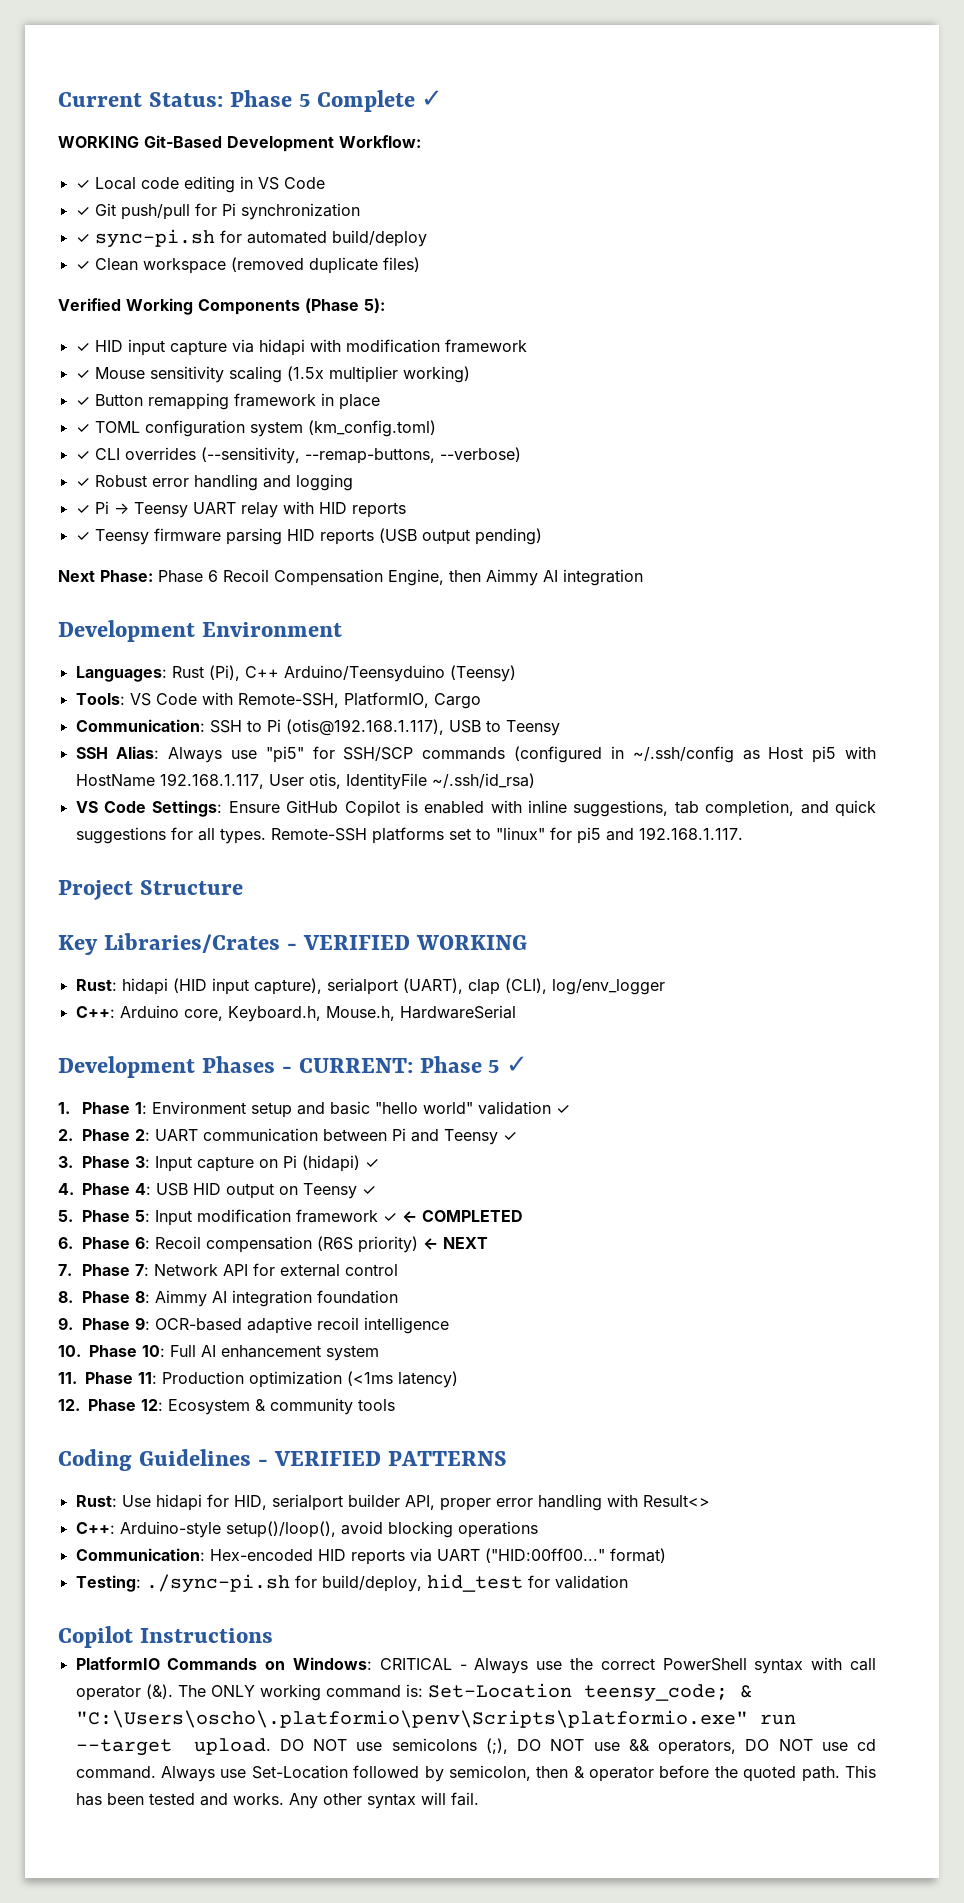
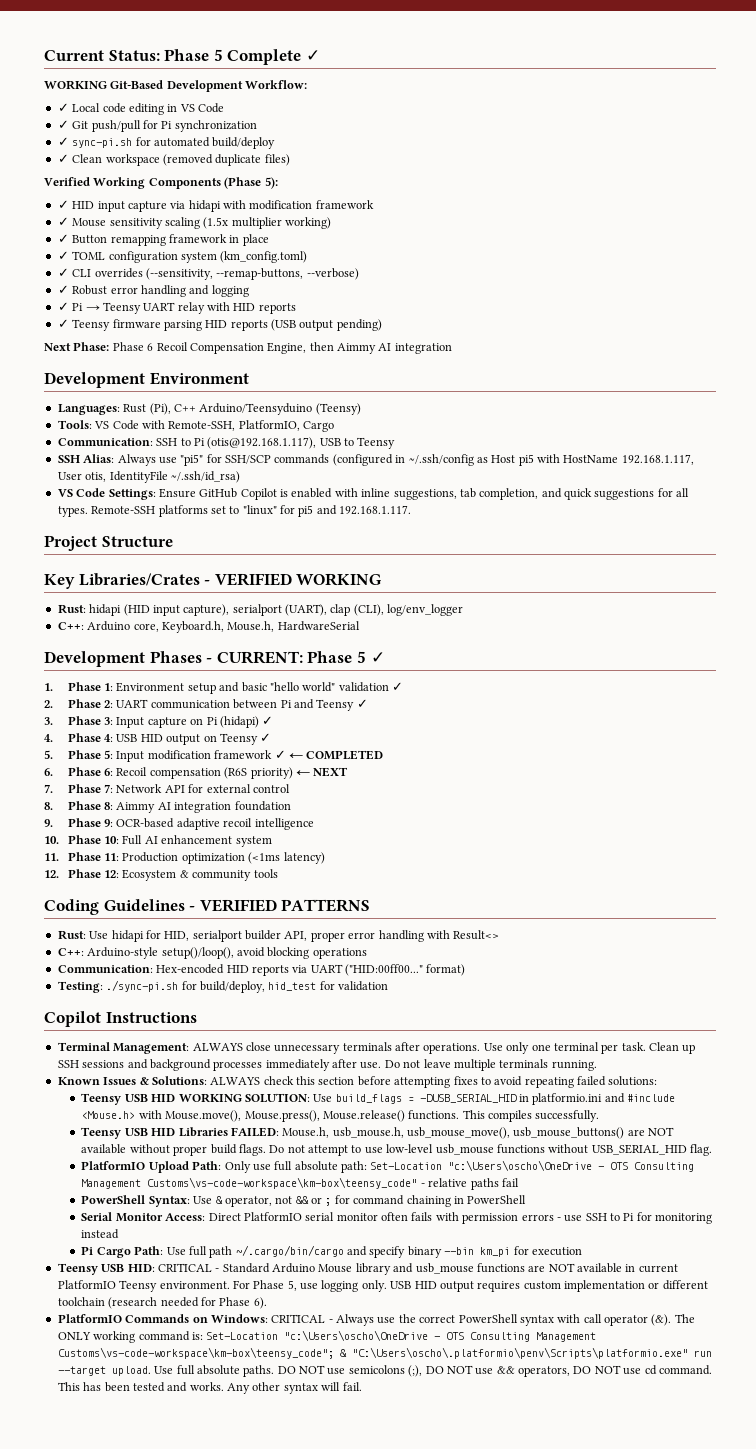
+ Terminal Management: ALWAYS close unnecessary terminals after operations. Use only one terminal per task. Clean up SSH sessions and background processes immediately after use. Do not leave multiple terminals running.
+ Known Issues & Solutions: ALWAYS check this section before attempting fixes to avoid repeating failed solutions:
+ Teensy USB HID WORKING SOLUTION: Use build_flags = -DUSB_SERIAL_HID in platformio.ini and #include <Mouse.h> with Mouse.move(), Mouse.press(), Mouse.release() functions. This compiles successfully.
+ Teensy USB HID Libraries FAILED: Mouse.h, usb_mouse.h, usb_mouse_move(), usb_mouse_buttons() are NOT available without proper build flags. Do not attempt to use low-level usb_mouse functions without USB_SERIAL_HID flag.
+ PlatformIO Upload Path: Only use full absolute path: Set-Location "c:\Users\oscho\OneDrive - OTS Consulting Management Customs\vs-code-workspace\km-box\teensy_code" - relative paths fail
+ PowerShell Syntax: Use & operator, not && or ; for command chaining in PowerShell
+ Serial Monitor Access: Direct PlatformIO serial monitor often fails with permission errors - use SSH to Pi for monitoring instead
+ Pi Cargo Path: Use full path ~/.cargo/bin/cargo and specify binary --bin km_pi for execution
+ Teensy USB HID: CRITICAL - Standard Arduino Mouse library and usb_mouse functions are NOT available in current PlatformIO Teensy environment. For Phase 5, use logging only. USB HID output requires custom implementation or different toolchain (research needed for Phase 6).
- The ONLY working command is: Set-Location teensy_code; & "C:\Users\oscho\.platformio\penv\Scripts\platformio.exe" run --target upload.
+ The ONLY working command is: Set-Location "c:\Users\oscho\OneDrive - OTS Consulting Management Customs\vs-code-workspace\km-box\teensy_code"; & "C:\Users\oscho\.platformio\penv\Scripts\platformio.exe" run --target upload.
+ Use full absolute paths.
- Always use Set-Location followed by semicolon, then & operator before the quoted path.

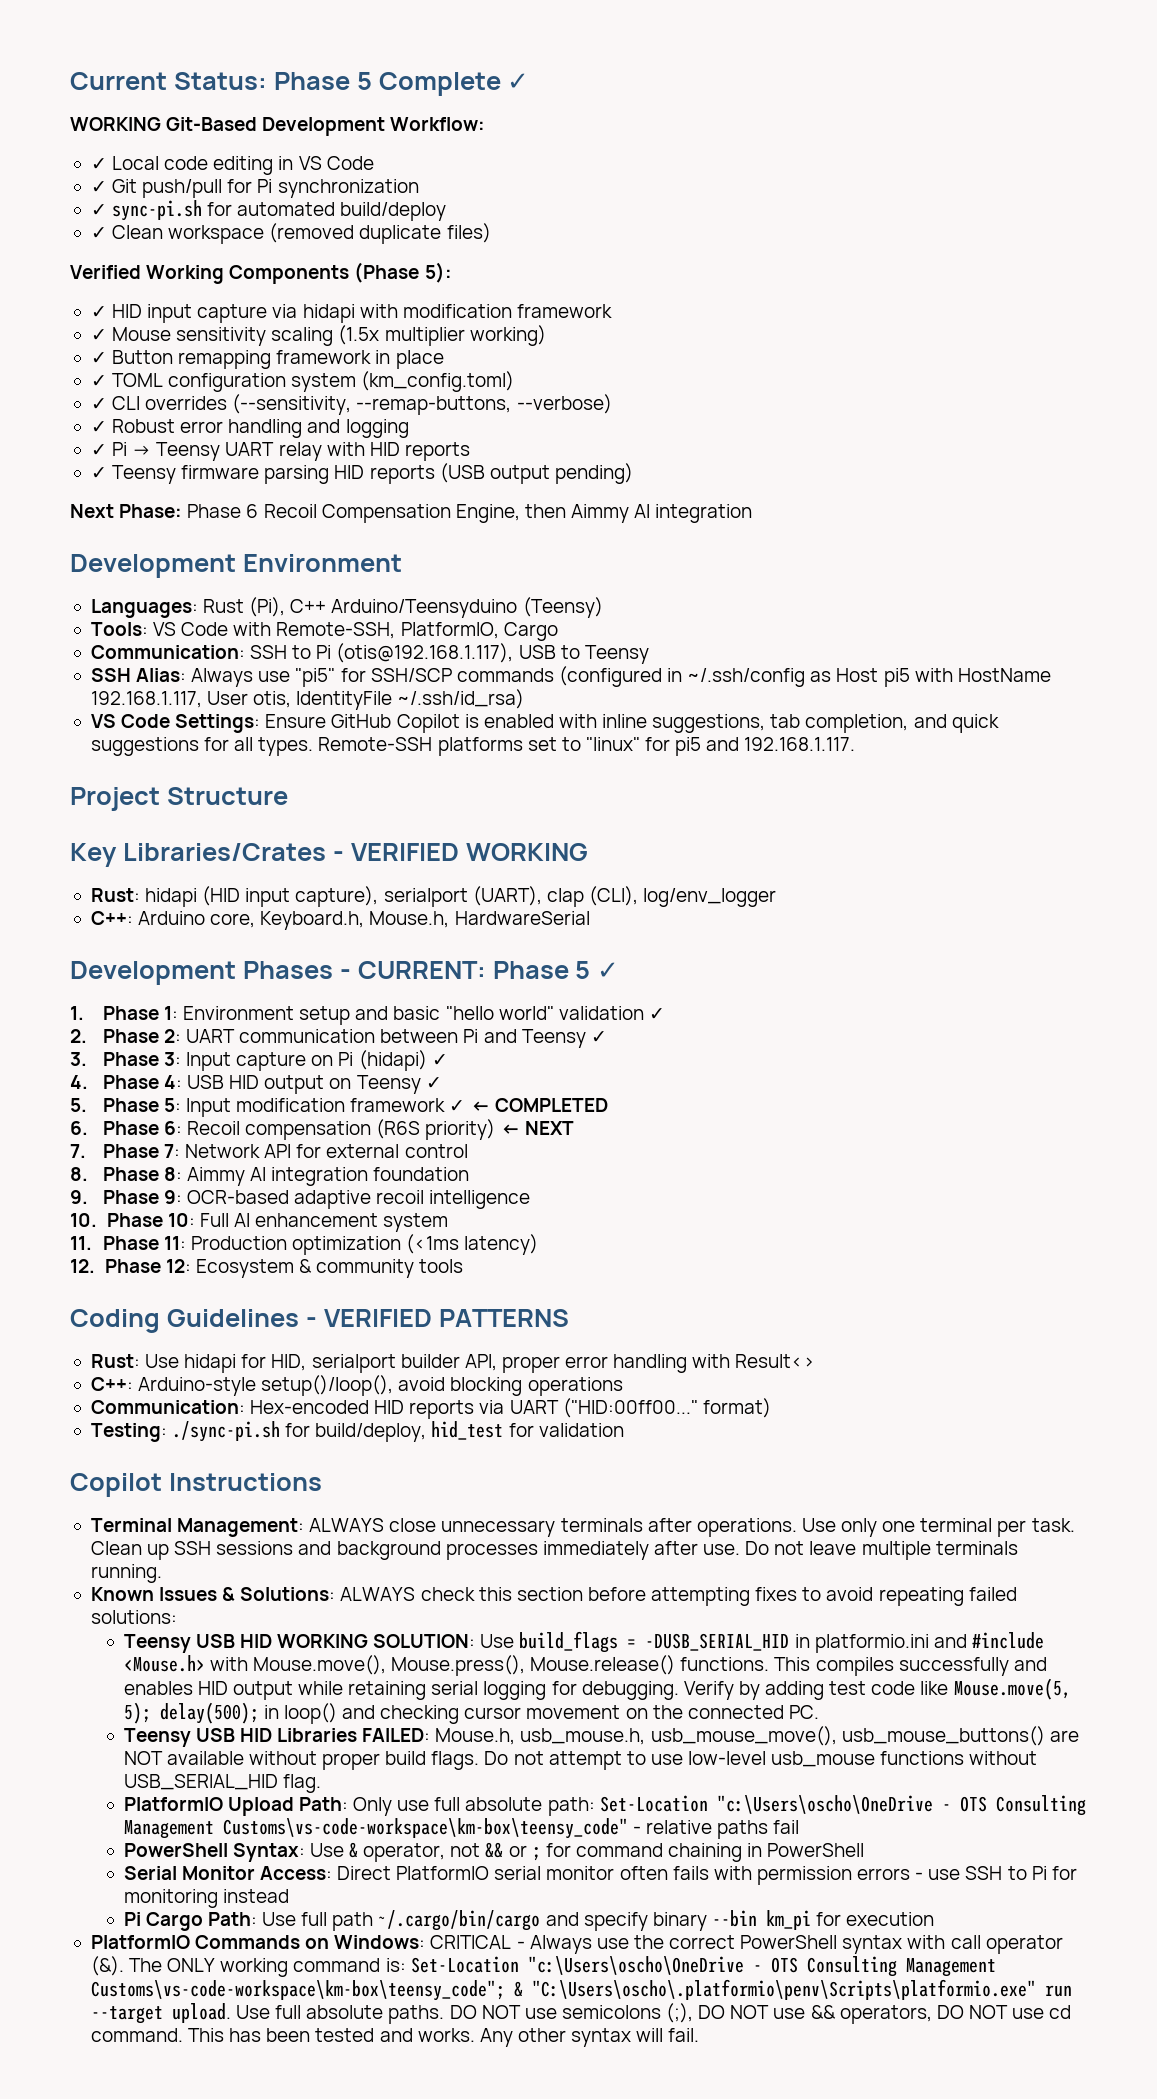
- This compiles successfully.
+ This compiles successfully and enables HID output while retaining serial logging for debugging. Verify by adding test code like Mouse.move(5, 5); delay(500); in loop() and checking cursor movement on the connected PC.
- Teensy USB HID: CRITICAL - Standard Arduino Mouse library and usb_mouse functions are NOT available in current PlatformIO Teensy environment. For Phase 5, use logging only. USB HID output requires custom implementation or different toolchain (research needed for Phase 6).

